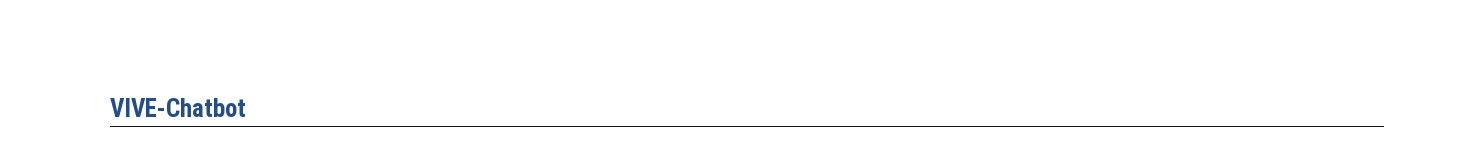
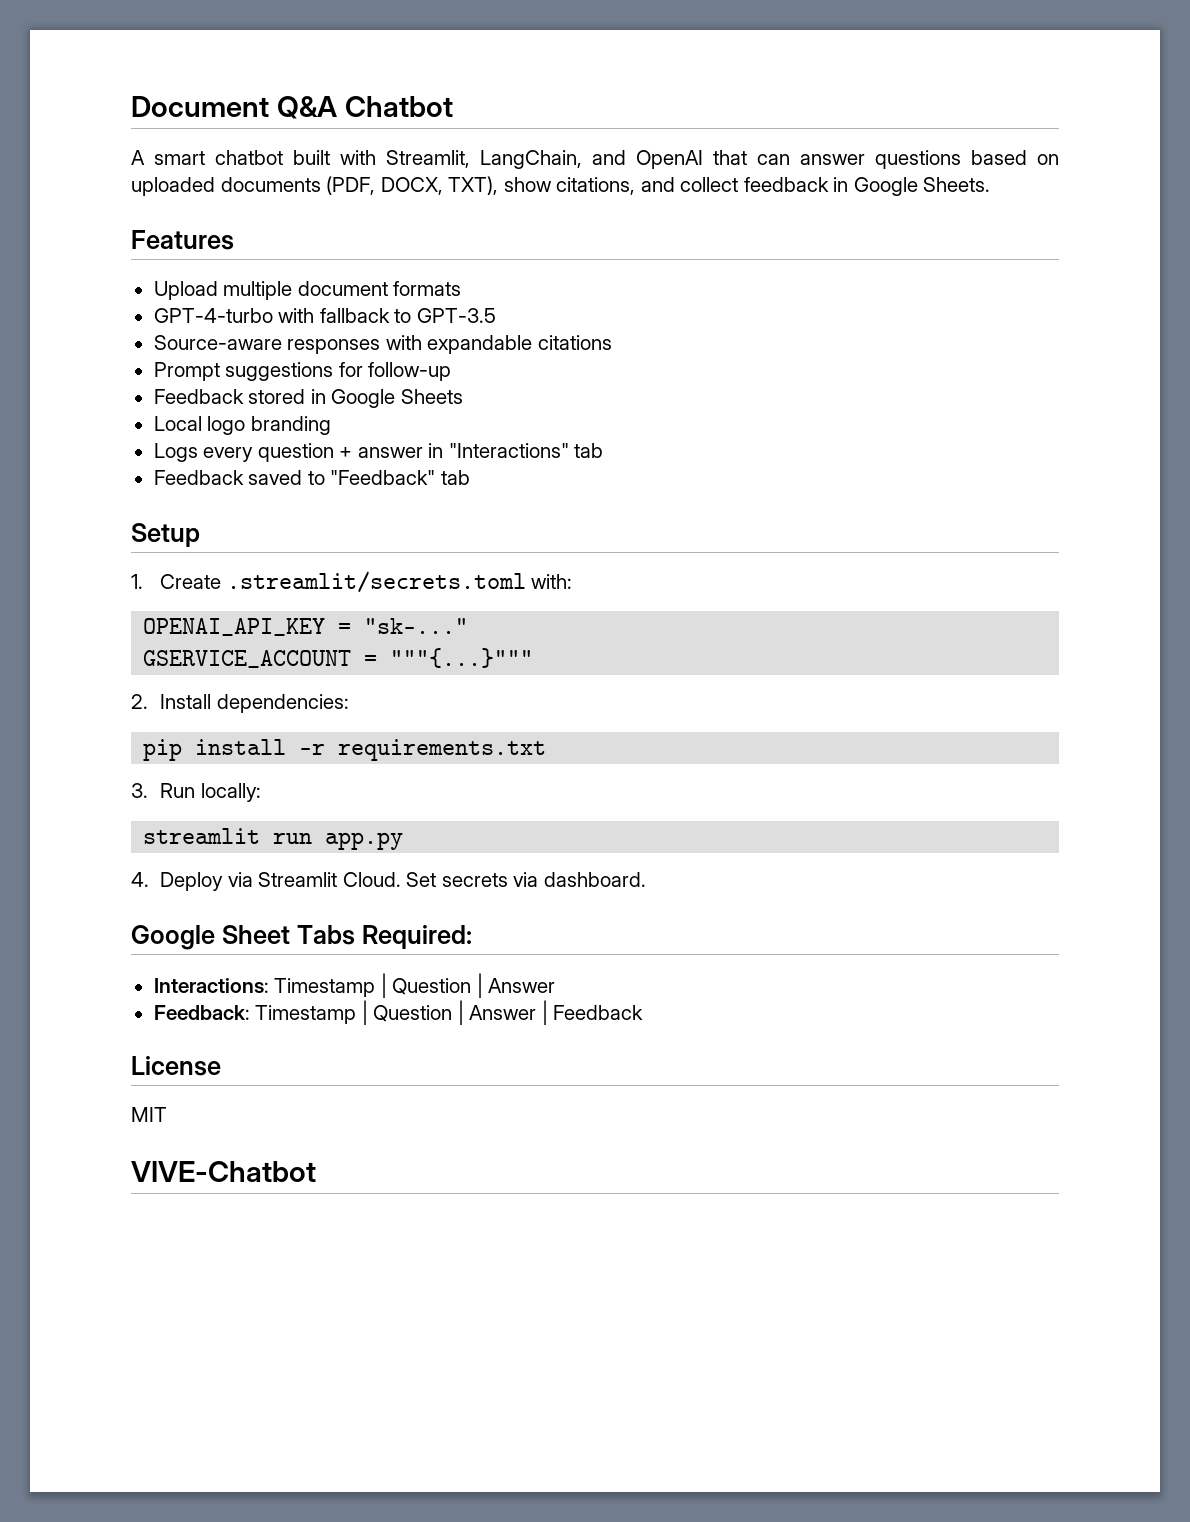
+ Document Q&A Chatbot
+ A smart chatbot built with Streamlit, LangChain, and OpenAI that can answer questions based on uploaded documents (PDF, DOCX, TXT), show citations, and collect feedback in Google Sheets.
+ Features
+ Upload multiple document formats
+ GPT-4-turbo with fallback to GPT-3.5
+ Source-aware responses with expandable citations
+ Prompt suggestions for follow-up
+ Feedback stored in Google Sheets
+ Local logo branding
+ Logs every question + answer in "Interactions" tab
+ Feedback saved to "Feedback" tab
+ Setup
+ 1. Create .streamlit/secrets.toml with:
+ OPENAI_API_KEY = "sk-..."
+ GSERVICE_ACCOUNT = """{...}"""
+ 2. Install dependencies:
+ pip install -r requirements.txt
+ 3. Run locally:
+ streamlit run app.py
+ 4. Deploy via Streamlit Cloud. Set secrets via dashboard.
+ Google Sheet Tabs Required:
+ Interactions: Timestamp | Question | Answer
+ Feedback: Timestamp | Question | Answer | Feedback
+ License
+ MIT

